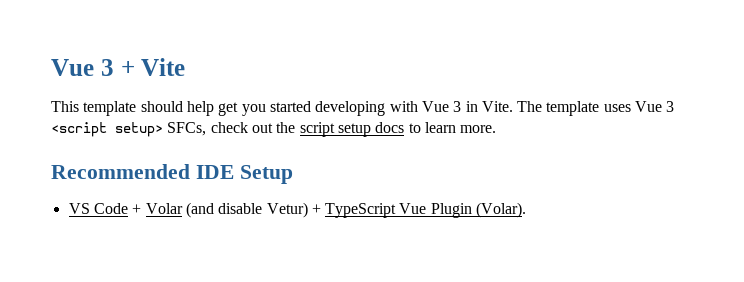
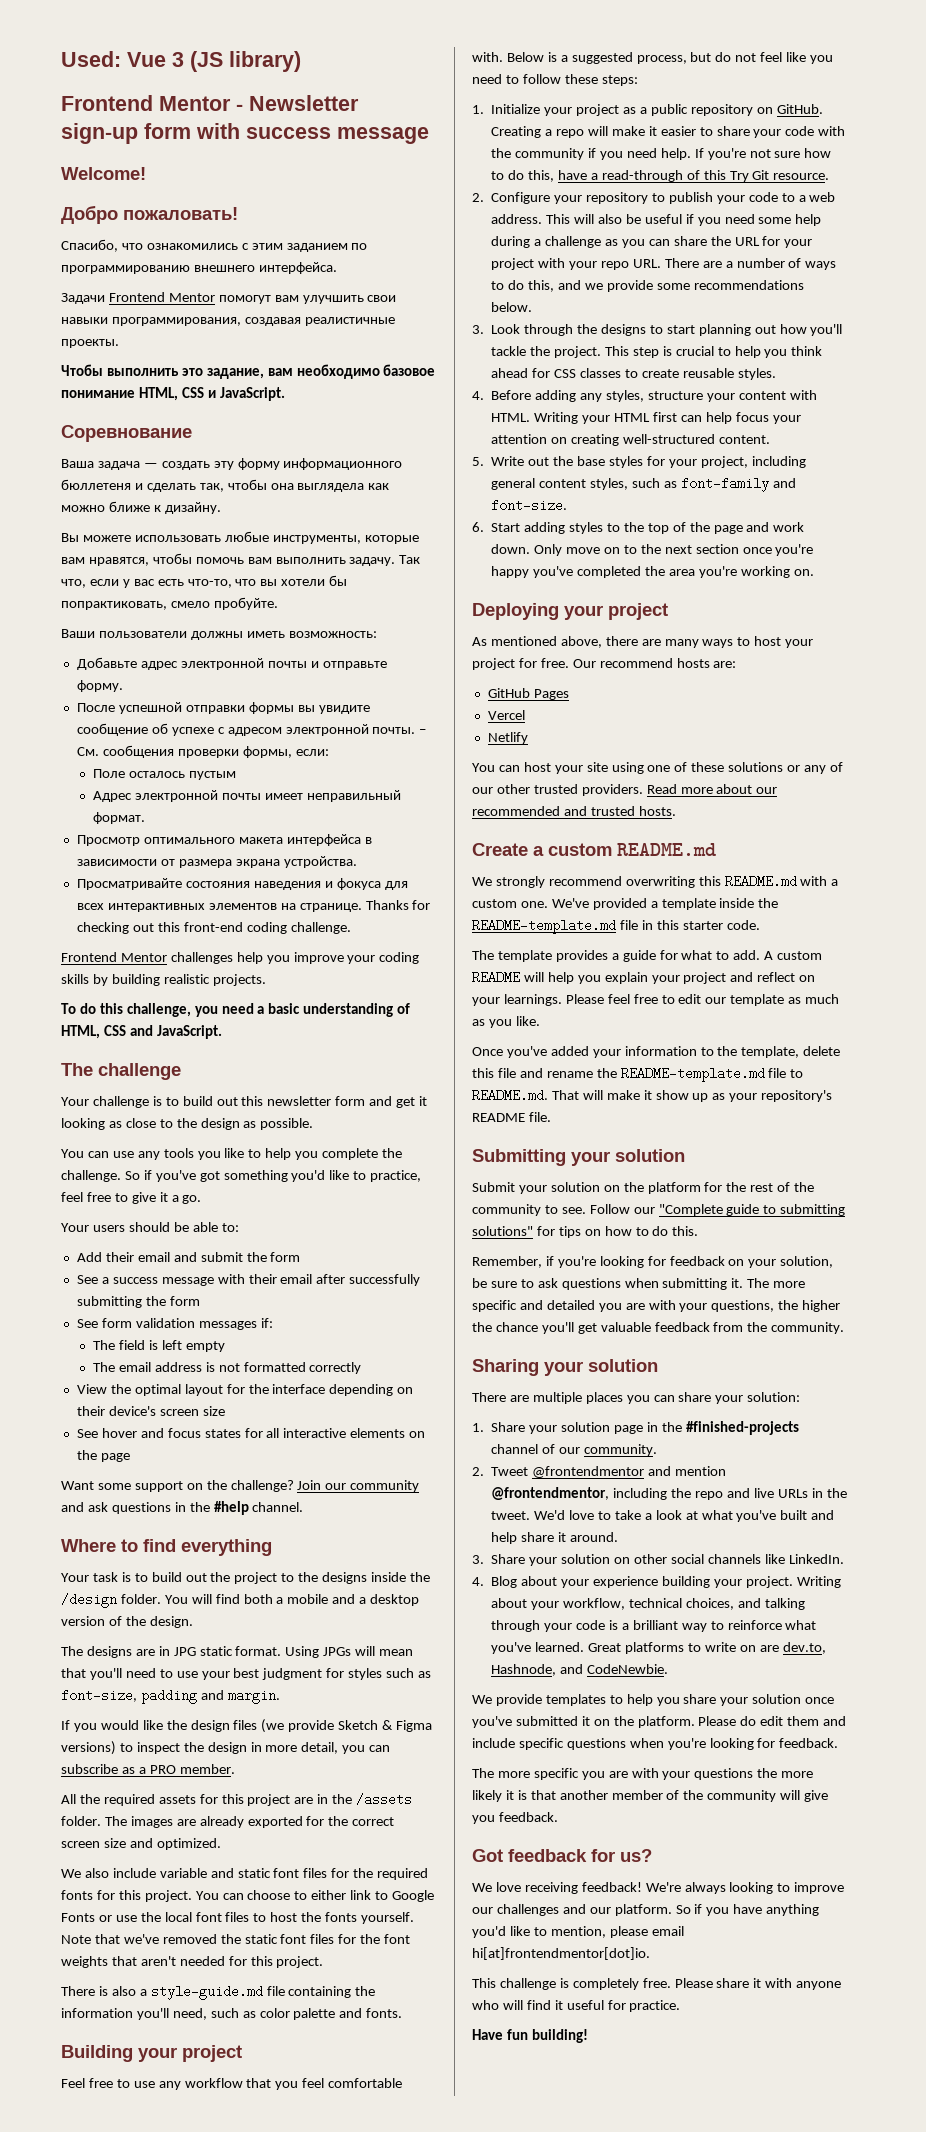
- Vue 3 + Vite
- This template should help get you started developing with Vue 3 in Vite. The template uses Vue 3 <script setup> SFCs, check out the script setup docs to learn more.
- Recommended IDE Setup
- VS Code + Volar (and disable Vetur) + TypeScript Vue Plugin (Volar).
+ Used: Vue 3 (JS library)
+ Frontend Mentor - Newsletter sign-up form with success message
+ Welcome!
+ Добро пожаловать!
+ Спасибо, что ознакомились с этим заданием по программированию внешнего интерфейса.
+ Задачи Frontend Mentor помогут вам улучшить свои навыки программирования, создавая реалистичные проекты.
+ Чтобы выполнить это задание, вам необходимо базовое понимание HTML, CSS и JavaScript.
+ Соревнование
+ Ваша задача — создать эту форму информационного бюллетеня и сделать так, чтобы она выглядела как можно ближе к дизайну.
+ Вы можете использовать любые инструменты, которые вам нравятся, чтобы помочь вам выполнить задачу. Так что, если у вас есть что-то, что вы хотели бы попрактиковать, смело пробуйте.
+ Ваши пользователи должны иметь возможность:
+ Добавьте адрес электронной почты и отправьте форму.
+ После успешной отправки формы вы увидите сообщение об успехе с адресом электронной почты. – См. сообщения проверки формы, если:
+ Поле осталось пустым
+ Адрес электронной почты имеет неправильный формат.
+ Просмотр оптимального макета интерфейса в зависимости от размера экрана устройства.
+ Просматривайте состояния наведения и фокуса для всех интерактивных элементов на странице. Thanks for checking out this front-end coding challenge.
+ Frontend Mentor challenges help you improve your coding skills by building realistic projects.
+ To do this challenge, you need a basic understanding of HTML, CSS and JavaScript.
+ The challenge
+ Your challenge is to build out this newsletter form and get it looking as close to the design as possible.
+ You can use any tools you like to help you complete the challenge. So if you've got something you'd like to practice, feel free to give it a go.
+ Your users should be able to:
+ Add their email and submit the form
+ See a success message with their email after successfully submitting the form
+ See form validation messages if:
+ The field is left empty
+ The email address is not formatted correctly
+ View the optimal layout for the interface depending on their device's screen size
+ See hover and focus states for all interactive elements on the page
+ Want some support on the challenge? Join our community and ask questions in the #help channel.
+ Where to find everything
+ Your task is to build out the project to the designs inside the /design folder. You will find both a mobile and a desktop version of the design.
+ The designs are in JPG static format. Using JPGs will mean that you'll need to use your best judgment for styles such as font-size, padding and margin.
+ If you would like the design files (we provide Sketch & Figma versions) to inspect the design in more detail, you can subscribe as a PRO member.
+ All the required assets for this project are in the /assets folder. The images are already exported for the correct screen size and optimized.
+ We also include variable and static font files for the required fonts for this project. You can choose to either link to Google Fonts or use the local font files to host the fonts yourself. Note that we've removed the static font files for the font weights that aren't needed for this project.
+ There is also a style-guide.md file containing the information you'll need, such as color palette and fonts.
+ Building your project
+ Feel free to use any workflow that you feel comfortable with. Below is a suggested process, but do not feel like you need to follow these steps:
+ 1. Initialize your project as a public repository on GitHub. Creating a repo will make it easier to share your code with the community if you need help. If you're not sure how to do this, have a read-through of this Try Git resource.
+ 2. Configure your repository to publish your code to a web address. This will also be useful if you need some help during a challenge as you can share the URL for your project with your repo URL. There are a number of ways to do this, and we provide some recommendations below.
+ 3. Look through the designs to start planning out how you'll tackle the project. This step is crucial to help you think ahead for CSS classes to create reusable styles.
+ 4. Before adding any styles, structure your content with HTML. Writing your HTML first can help focus your attention on creating well-structured content.
+ 5. Write out the base styles for your project, including general content styles, such as font-family and font-size.
+ 6. Start adding styles to the top of the page and work down. Only move on to the next section once you're happy you've completed the area you're working on.
+ Deploying your project
+ As mentioned above, there are many ways to host your project for free. Our recommend hosts are:
+ GitHub Pages
+ Vercel
+ Netlify
+ You can host your site using one of these solutions or any of our other trusted providers. Read more about our recommended and trusted hosts.
+ Create a custom README.md
+ We strongly recommend overwriting this README.md with a custom one. We've provided a template inside the README-template.md file in this starter code.
+ The template provides a guide for what to add. A custom README will help you explain your project and reflect on your learnings. Please feel free to edit our template as much as you like.
+ Once you've added your information to the template, delete this file and rename the README-template.md file to README.md. That will make it show up as your repository's README file.
+ Submitting your solution
+ Submit your solution on the platform for the rest of the community to see. Follow our "Complete guide to submitting solutions" for tips on how to do this.
+ Remember, if you're looking for feedback on your solution, be sure to ask questions when submitting it. The more specific and detailed you are with your questions, the higher the chance you'll get valuable feedback from the community.
+ Sharing your solution
+ There are multiple places you can share your solution:
+ 1. Share your solution page in the #finished-projects channel of our community.
+ 2. Tweet @frontendmentor and mention @frontendmentor, including the repo and live URLs in the tweet. We'd love to take a look at what you've built and help share it around.
+ 3. Share your solution on other social channels like LinkedIn.
+ 4. Blog about your experience building your project. Writing about your workflow, technical choices, and talking through your code is a brilliant way to reinforce what you've learned. Great platforms to write on are dev.to, Hashnode, and CodeNewbie.
+ We provide templates to help you share your solution once you've submitted it on the platform. Please do edit them and include specific questions when you're looking for feedback.
+ The more specific you are with your questions the more likely it is that another member of the community will give you feedback.
+ Got feedback for us?
+ We love receiving feedback! We're always looking to improve our challenges and our platform. So if you have anything you'd like to mention, please email hi[at]frontendmentor[dot]io.
+ This challenge is completely free. Please share it with anyone who will find it useful for practice.
+ Have fun building!

